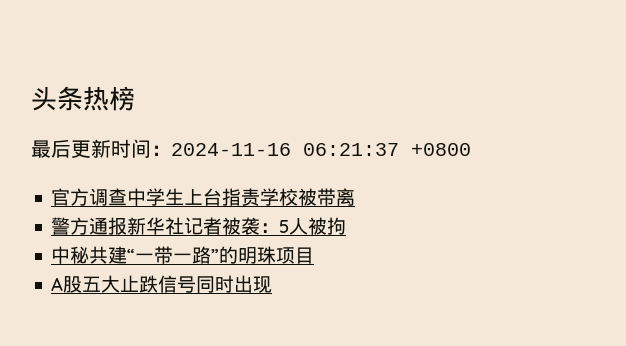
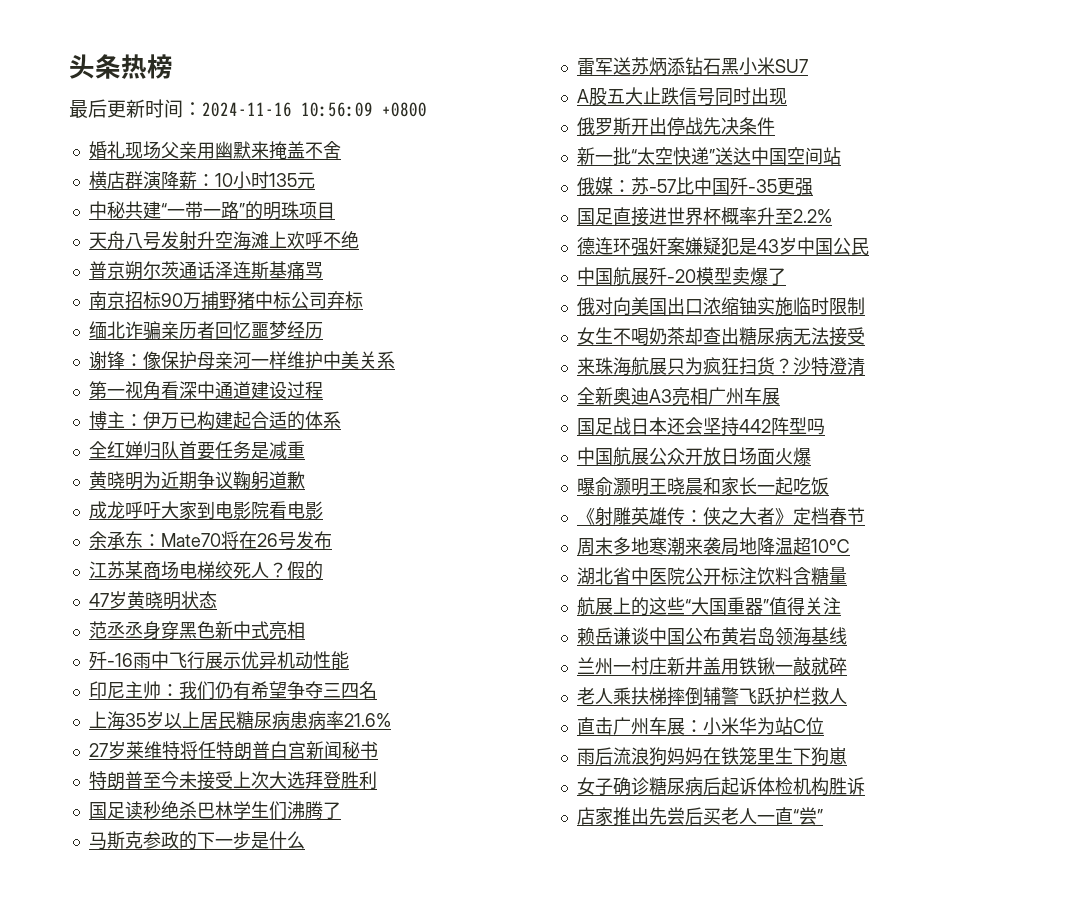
- 最后更新时间：2024-11-16 06:21:37 +0800
+ 最后更新时间：2024-11-16 10:56:09 +0800
- 官方调查中学生上台指责学校被带离
- 警方通报新华社记者被袭：5人被拘
+ 婚礼现场父亲用幽默来掩盖不舍
+ 横店群演降薪：10小时135元
+ 天舟八号发射升空海滩上欢呼不绝
+ 普京朔尔茨通话泽连斯基痛骂
+ 南京招标90万捕野猪中标公司弃标
+ 缅北诈骗亲历者回忆噩梦经历
+ 谢锋：像保护母亲河一样维护中美关系
+ 第一视角看深中通道建设过程
+ 博主：伊万已构建起合适的体系
+ 全红婵归队首要任务是减重
+ 黄晓明为近期争议鞠躬道歉
+ 成龙呼吁大家到电影院看电影
+ 余承东：Mate70将在26号发布
+ 江苏某商场电梯绞死人？假的
+ 47岁黄晓明状态
+ 范丞丞身穿黑色新中式亮相
+ 歼-16雨中飞行展示优异机动性能
+ 印尼主帅：我们仍有希望争夺三四名
+ 上海35岁以上居民糖尿病患病率21.6%
+ 27岁莱维特将任特朗普白宫新闻秘书
+ 特朗普至今未接受上次大选拜登胜利
+ 国足读秒绝杀巴林学生们沸腾了
+ 马斯克参政的下一步是什么
+ 雷军送苏炳添钻石黑小米SU7
+ 俄罗斯开出停战先决条件
+ 新一批“太空快递”送达中国空间站
+ 俄媒：苏-57比中国歼-35更强
+ 国足直接进世界杯概率升至2.2%
+ 德连环强奸案嫌疑犯是43岁中国公民
+ 中国航展歼-20模型卖爆了
+ 俄对向美国出口浓缩铀实施临时限制
+ 女生不喝奶茶却查出糖尿病无法接受
+ 来珠海航展只为疯狂扫货？沙特澄清
+ 全新奥迪A3亮相广州车展
+ 国足战日本还会坚持442阵型吗
+ 中国航展公众开放日场面火爆
+ 曝俞灏明王晓晨和家长一起吃饭
+ 《射雕英雄传：侠之大者》定档春节
+ 周末多地寒潮来袭局地降温超10℃
+ 湖北省中医院公开标注饮料含糖量
+ 航展上的这些“大国重器”值得关注
+ 赖岳谦谈中国公布黄岩岛领海基线
+ 兰州一村庄新井盖用铁锹一敲就碎
+ 老人乘扶梯摔倒辅警飞跃护栏救人
+ 直击广州车展：小米华为站C位
+ 雨后流浪狗妈妈在铁笼里生下狗崽
+ 女子确诊糖尿病后起诉体检机构胜诉
+ 店家推出先尝后买老人一直“尝”

